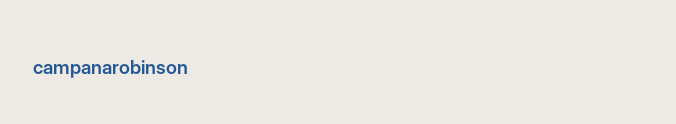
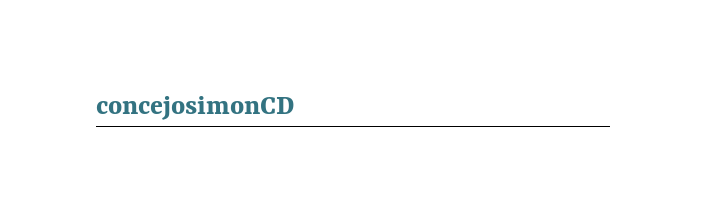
- campanarobinson
+ concejosimonCD

